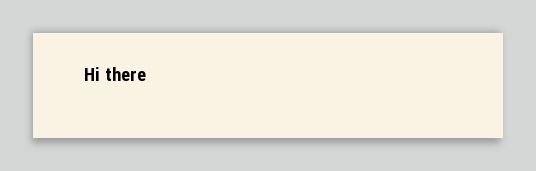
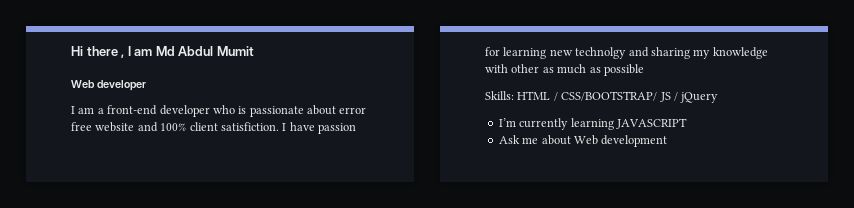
- Hi there
+ Hi there , I am Md Abdul Mumit
+ Web developer
+ I am a front-end developer who is passionate about error free website and 100% client satisfiction. I have passion for learning new technolgy and sharing my knowledge with other as much as possible
+ Skills: HTML / CSS/BOOTSTRAP/ JS / jQuery
+ I’m currently learning JAVASCRIPT
+ Ask me about Web development

